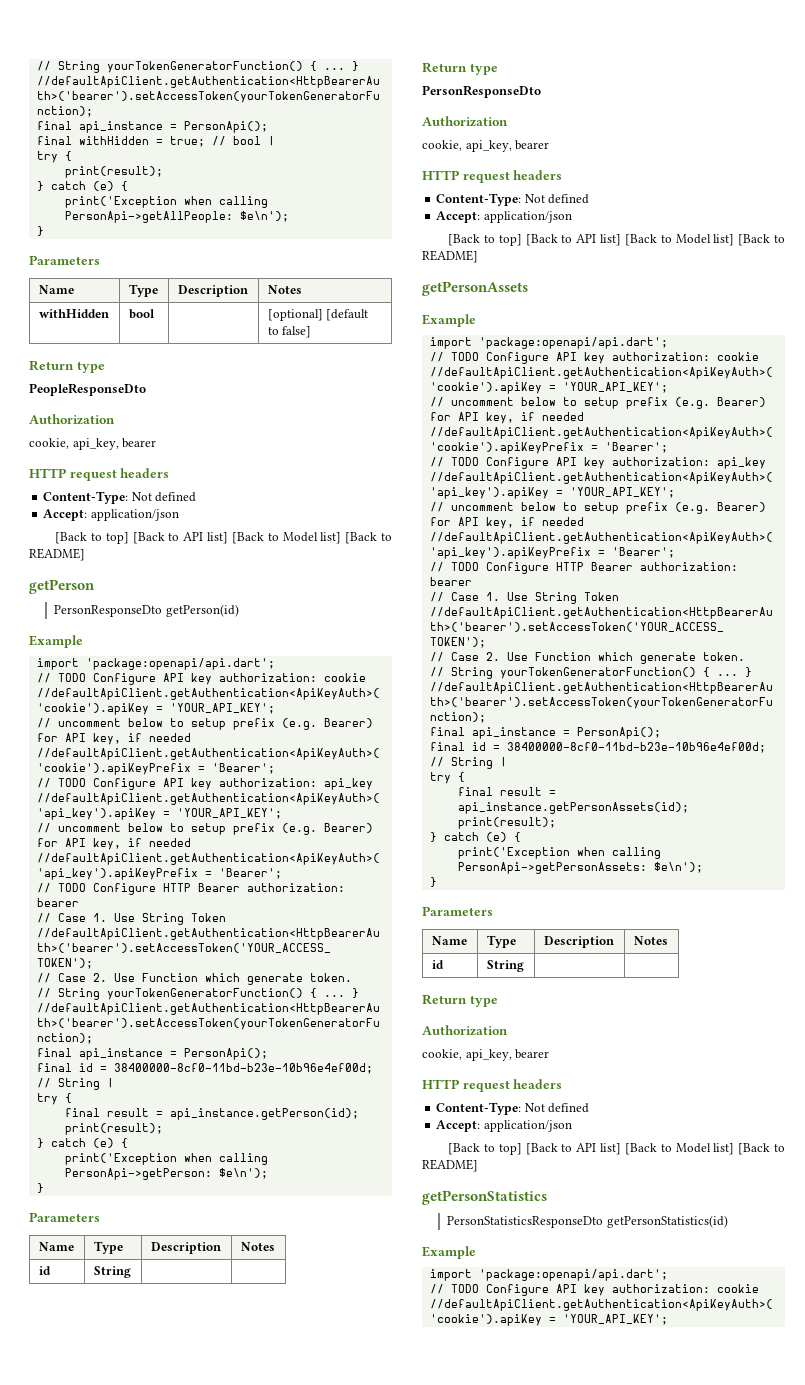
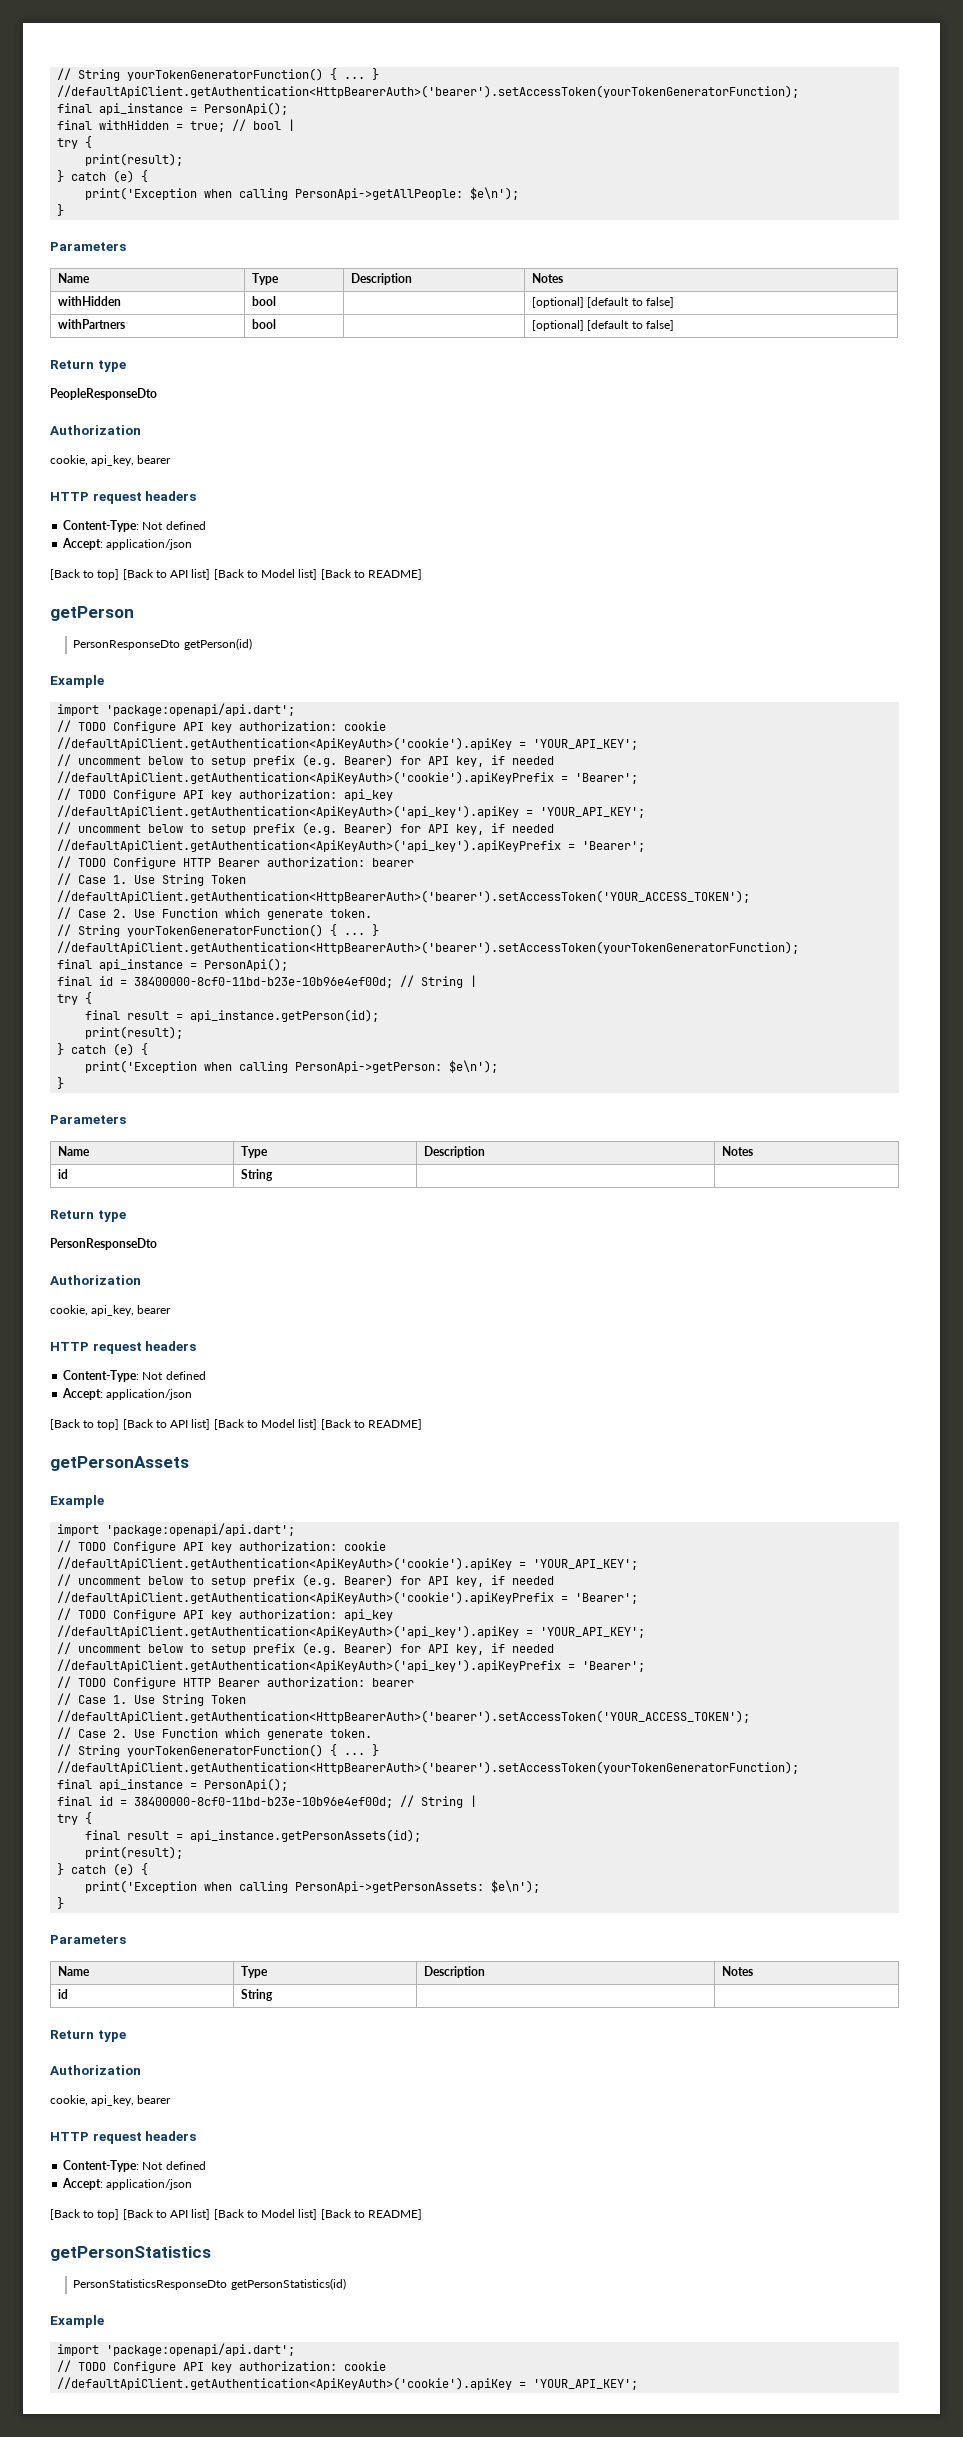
+ withPartners | bool | | [optional] [default to false]

